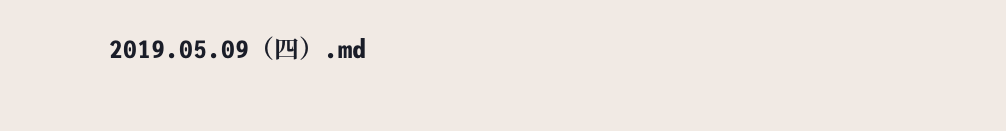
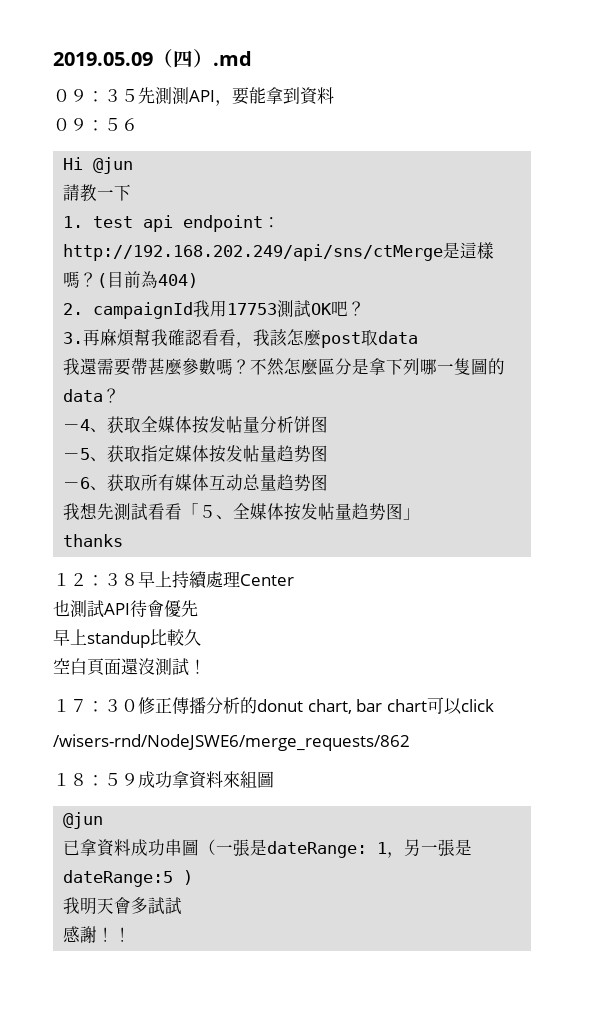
+ ０９：３５先測測API，要能拿到資料
+ ０９：５６
+ Hi @jun
+ 請教一下
+ 1. test api endpoint：http://192.168.202.249/api/sns/ctMerge是這樣嗎？(目前為404)
+ 2. campaignId我用17753測試OK吧？
+ 3.再麻煩幫我確認看看，我該怎麼post取data
+ 我還需要帶甚麼參數嗎？不然怎麼區分是拿下列哪一隻圖的data？
+ －4、获取全媒体按发帖量分析饼图
+ －5、获取指定媒体按发帖量趋势图
+ －6、获取所有媒体互动总量趋势图
+ 我想先測試看看「５、全媒体按发帖量趋势图」
+ thanks
+ １２：３８早上持續處理Center
+ 也測試API待會優先
+ 早上standup比較久
+ 空白頁面還沒測試！
+ １７：３０修正傳播分析的donut chart, bar chart可以click
+ /wisers-rnd/NodeJSWE6/merge_requests/862
+ １８：５９成功拿資料來組圖
+ @jun
+ 已拿資料成功串圖（一張是dateRange: 1，另一張是dateRange:5 )
+ 我明天會多試試
+ 感謝！！

